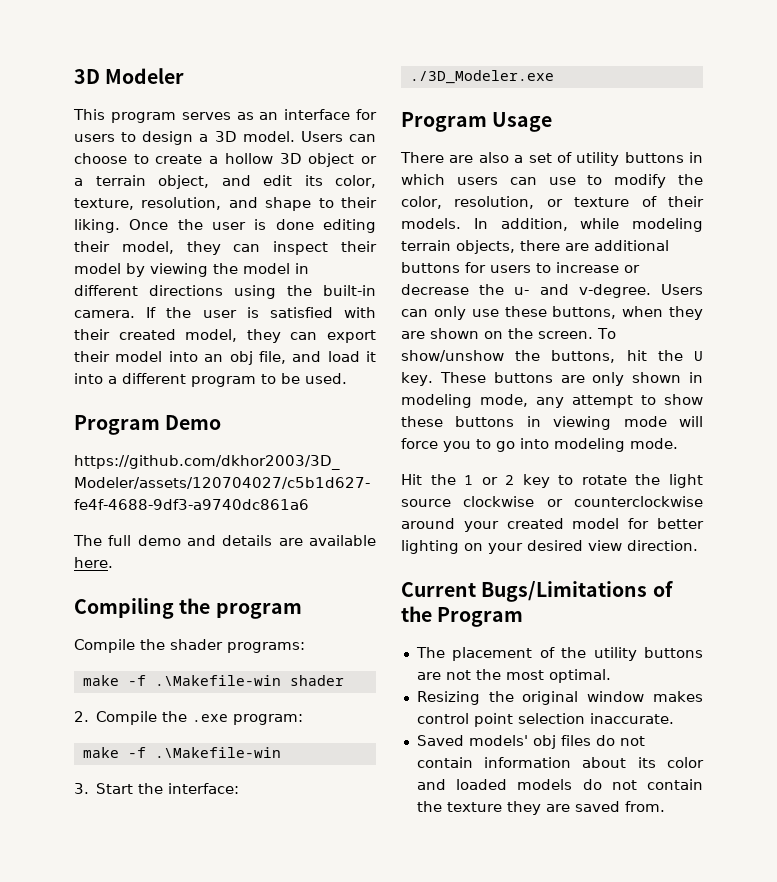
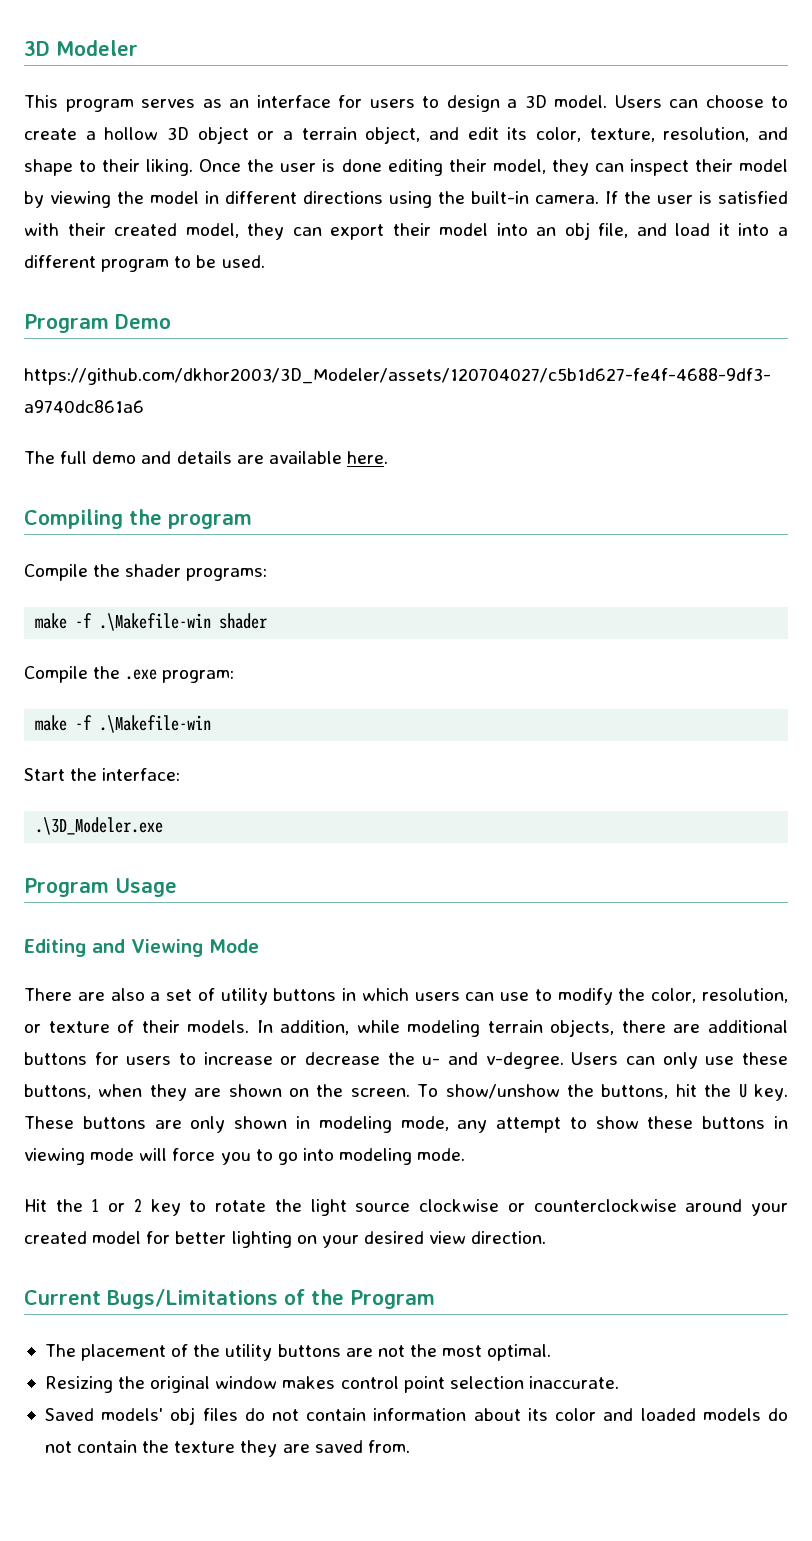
- 2. Compile the .exe program:
+ Compile the .exe program:
- 3. Start the interface:
+ Start the interface:
- ./3D_Modeler.exe
+ .\3D_Modeler.exe
+ Editing and Viewing Mode

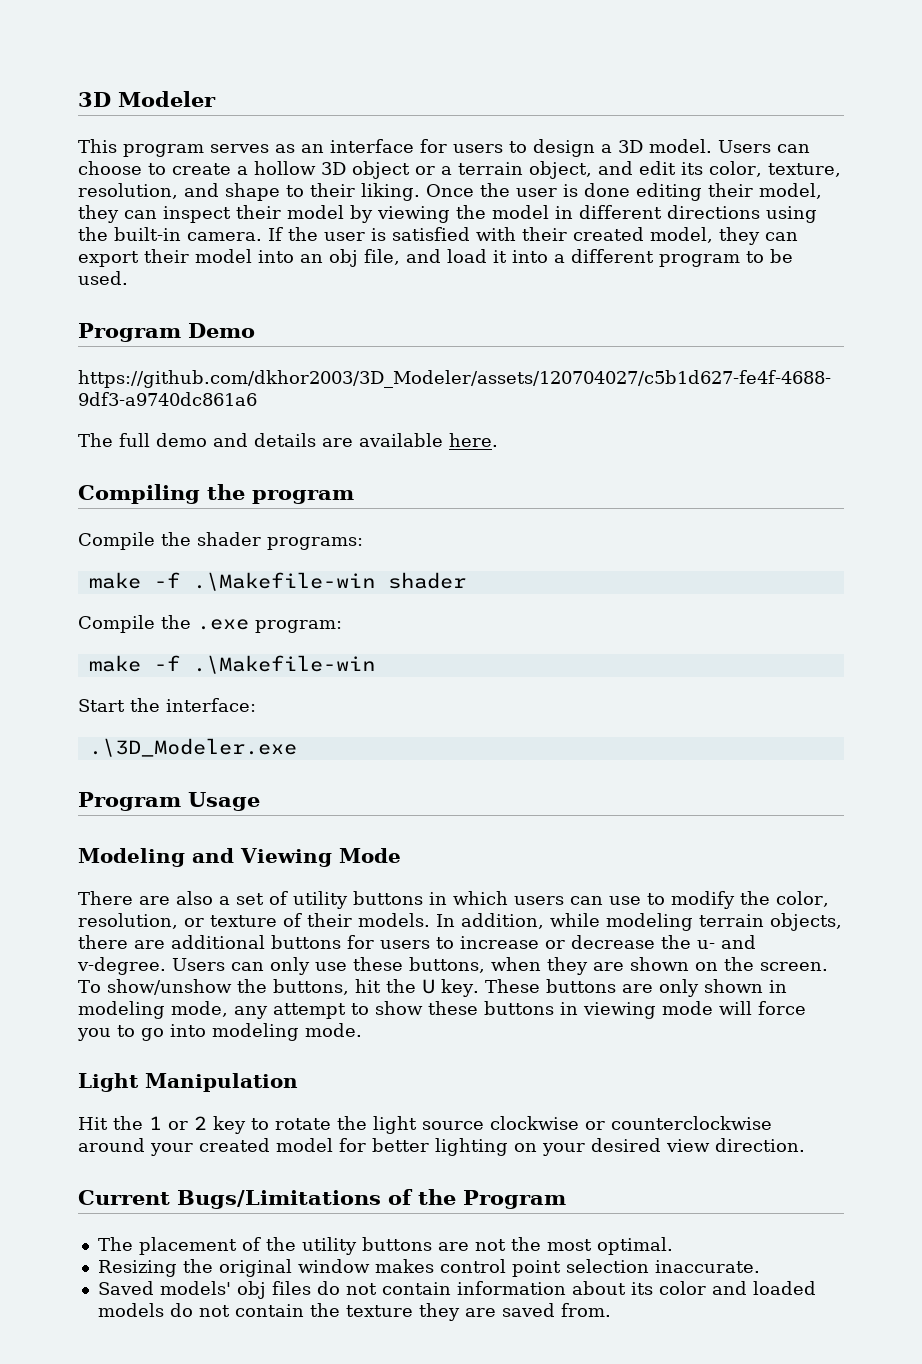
- Editing and Viewing Mode
+ Modeling and Viewing Mode
+ Light Manipulation

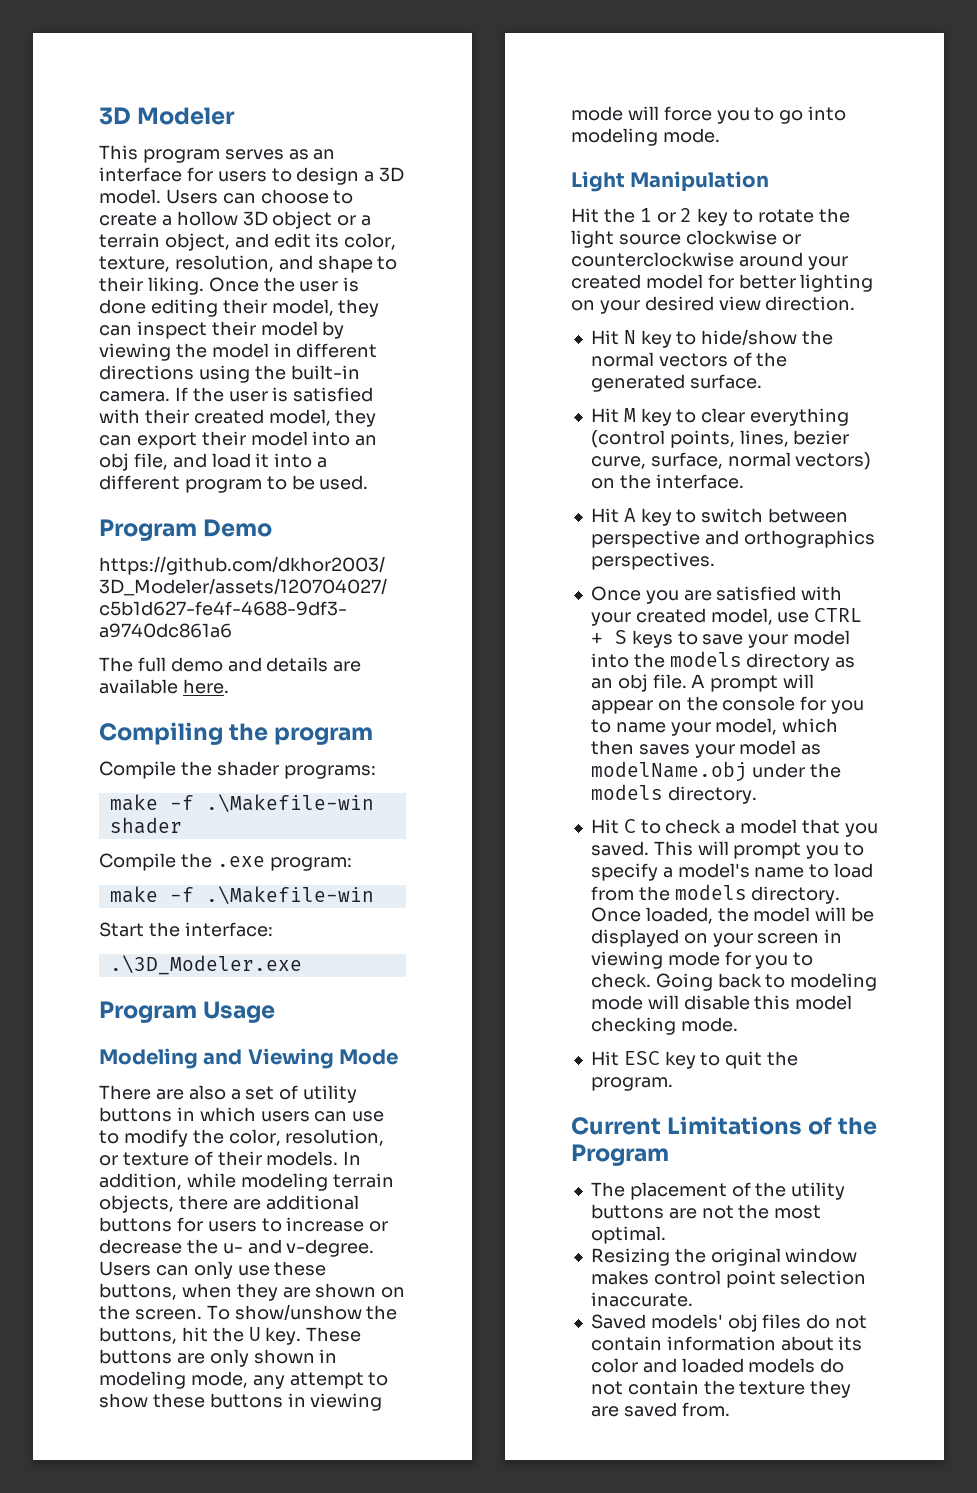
+ Hit N key to hide/show the normal vectors of the generated surface.
+ Hit M key to clear everything (control points, lines, bezier curve, surface, normal vectors) on the interface.
+ Hit A key to switch between perspective and orthographics perspectives.
+ Once you are satisfied with your created model, use CTRL + S keys to save your model into the models directory as an obj file. A prompt will appear on the console for you to name your model, which then saves your model as modelName.obj under the models directory.
+ Hit C to check a model that you saved. This will prompt you to specify a model's name to load from the models directory. Once loaded, the model will be displayed on your screen in viewing mode for you to check. Going back to modeling mode will disable this model checking mode.
+ Hit ESC key to quit the program.
- Current Bugs/Limitations of the Program
+ Current Limitations of the Program

